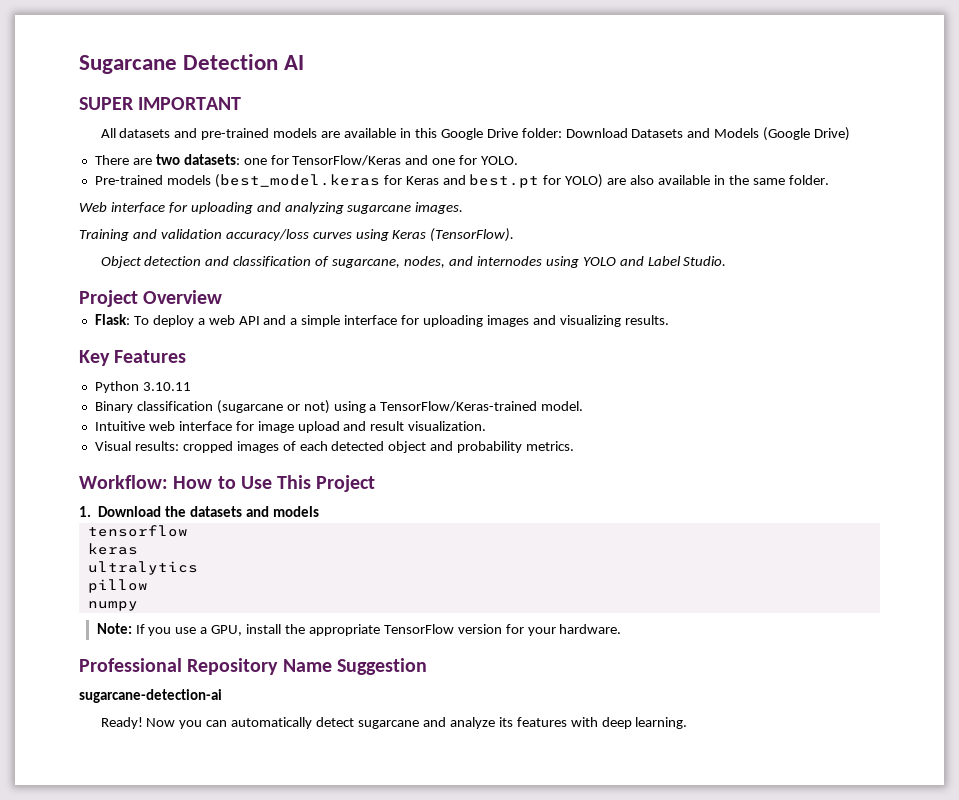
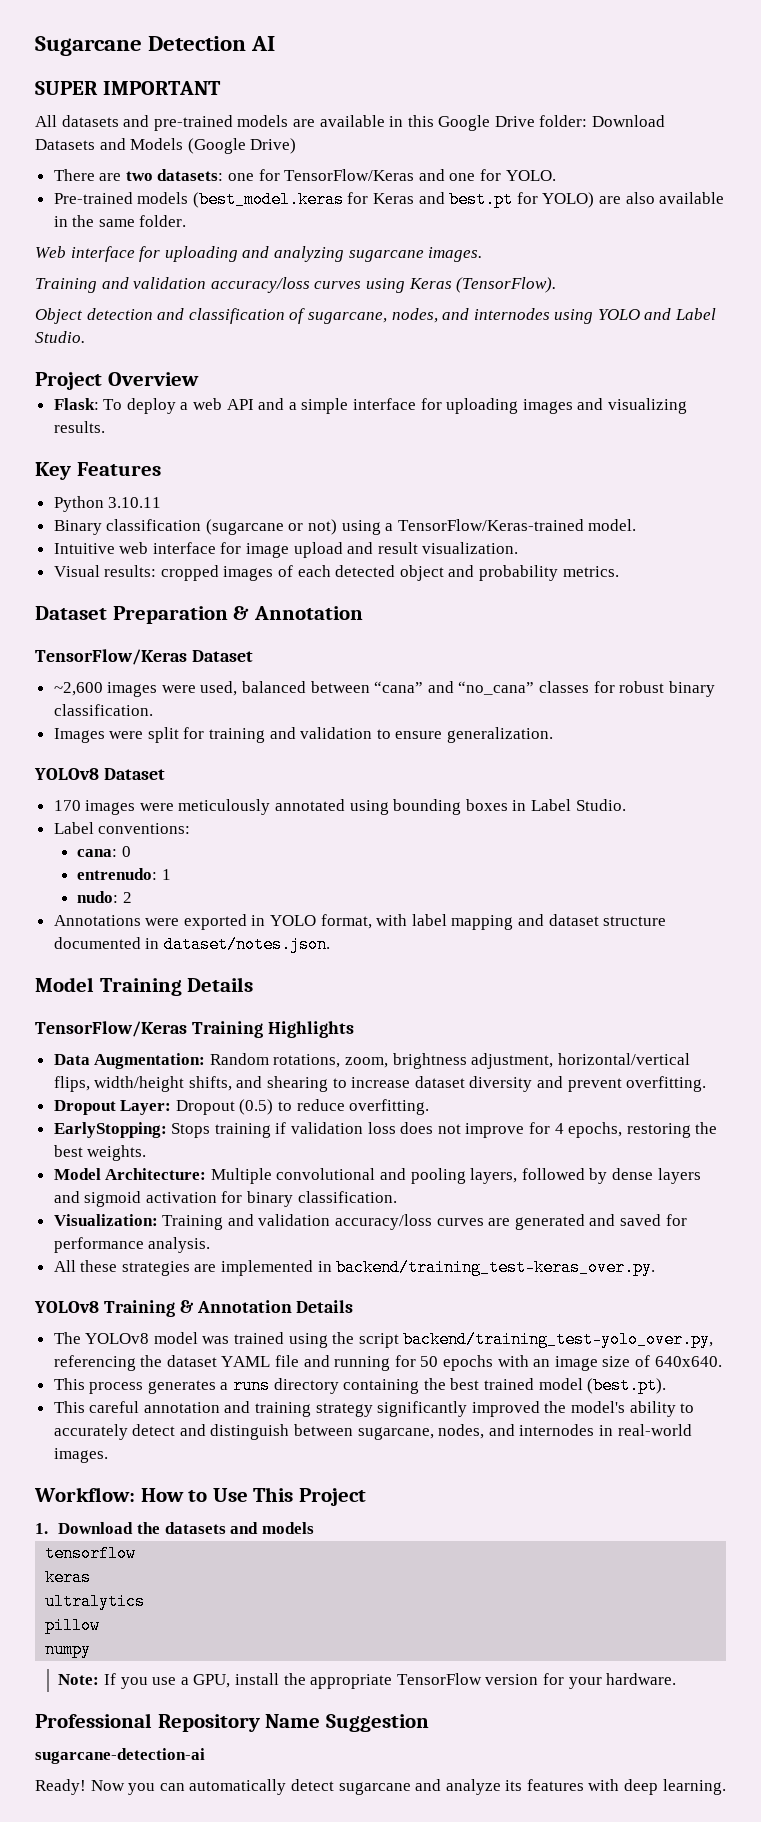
+ Dataset Preparation & Annotation
+ TensorFlow/Keras Dataset
+ ~2,600 images were used, balanced between “cana” and “no_cana” classes for robust binary classification.
+ Images were split for training and validation to ensure generalization.
+ YOLOv8 Dataset
+ 170 images were meticulously annotated using bounding boxes in Label Studio.
+ Label conventions:
+ cana: 0
+ entrenudo: 1
+ nudo: 2
+ Annotations were exported in YOLO format, with label mapping and dataset structure documented in dataset/notes.json.
+ Model Training Details
+ TensorFlow/Keras Training Highlights
+ Data Augmentation: Random rotations, zoom, brightness adjustment, horizontal/vertical flips, width/height shifts, and shearing to increase dataset diversity and prevent overfitting.
+ Dropout Layer: Dropout (0.5) to reduce overfitting.
+ EarlyStopping: Stops training if validation loss does not improve for 4 epochs, restoring the best weights.
+ Model Architecture: Multiple convolutional and pooling layers, followed by dense layers and sigmoid activation for binary classification.
+ Visualization: Training and validation accuracy/loss curves are generated and saved for performance analysis.
+ All these strategies are implemented in backend/training_test-keras_over.py.
+ YOLOv8 Training & Annotation Details
+ The YOLOv8 model was trained using the script backend/training_test-yolo_over.py, referencing the dataset YAML file and running for 50 epochs with an image size of 640x640.
+ This process generates a runs directory containing the best trained model (best.pt).
+ This careful annotation and training strategy significantly improved the model's ability to accurately detect and distinguish between sugarcane, nodes, and internodes in real-world images.

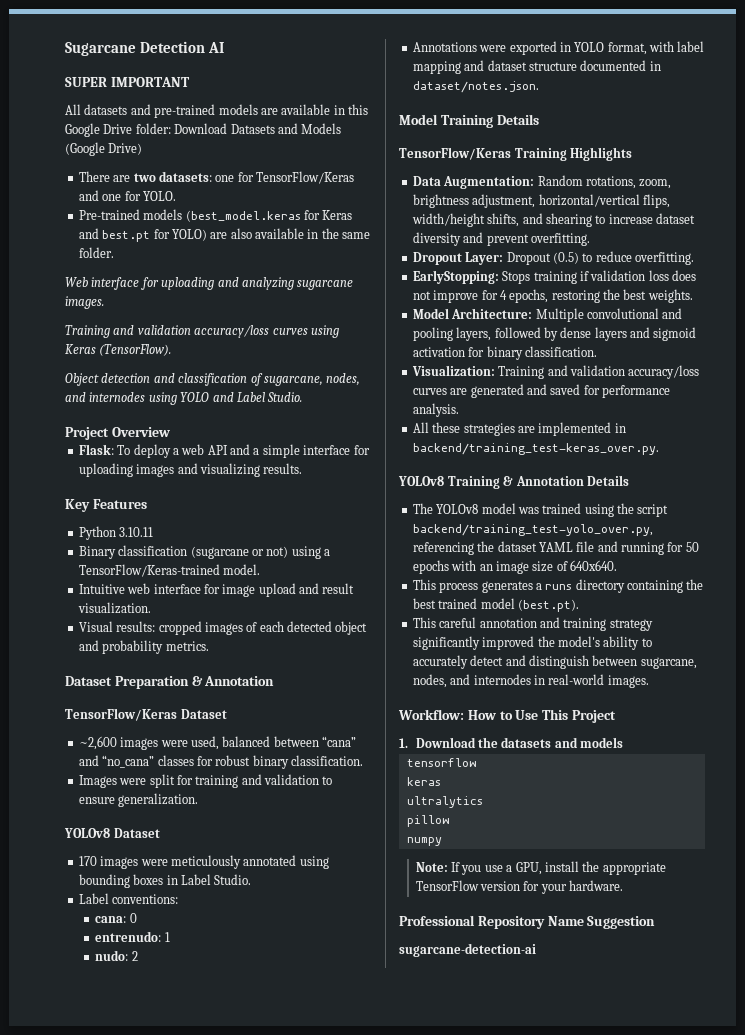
- Ready! Now you can automatically detect sugarcane and analyze its features with deep learning.

